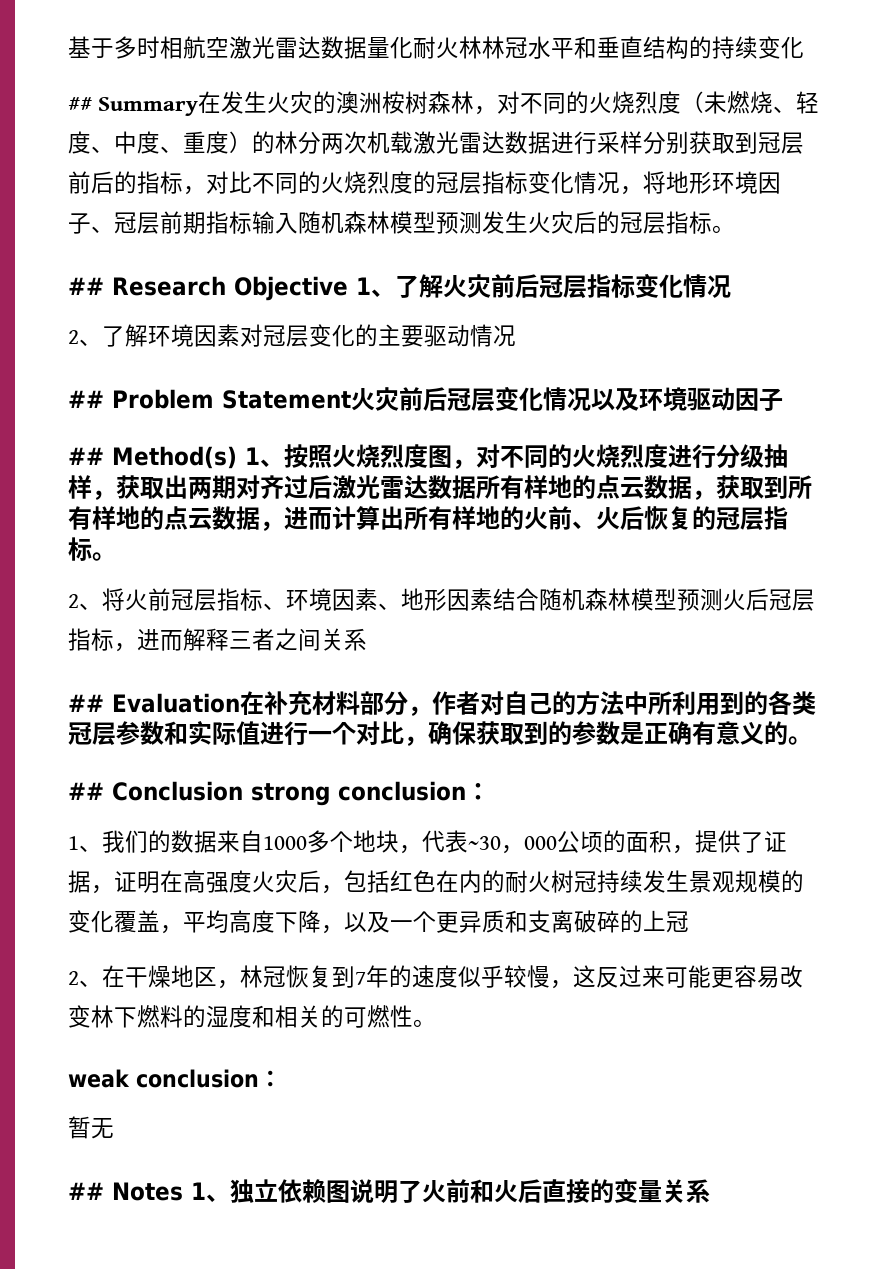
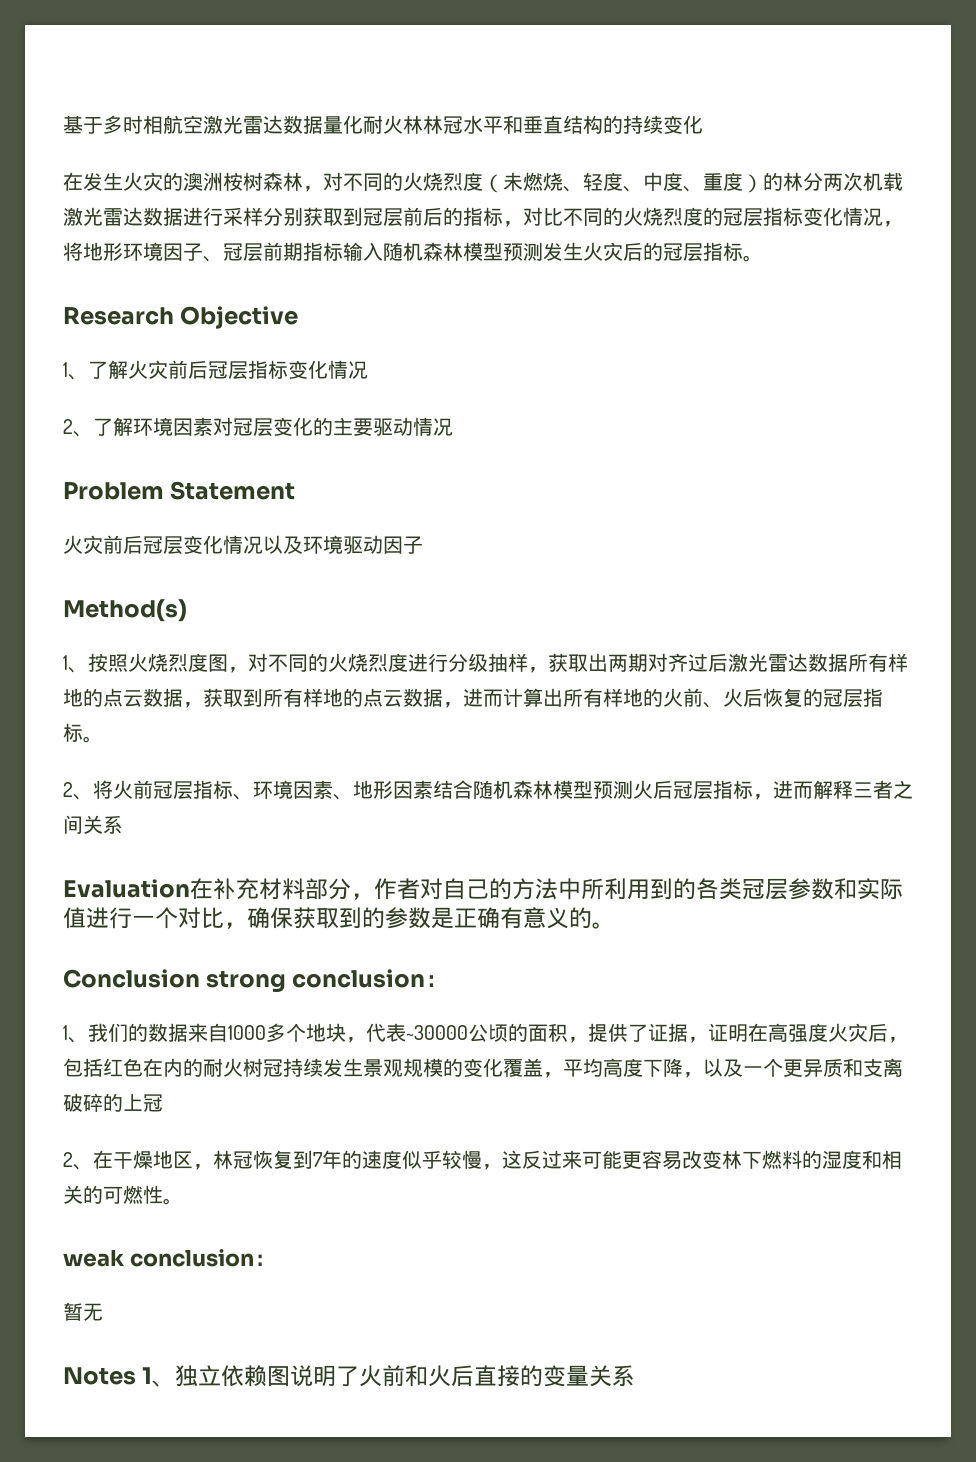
- ## Summary在发生火灾的澳洲桉树森林，对不同的火烧烈度（未燃烧、轻度、中度、重度）的林分两次机载激光雷达数据进行采样分别获取到冠层前后的指标，对比不同的火烧烈度的冠层指标变化情况，将地形环境因子、冠层前期指标输入随机森林模型预测发生火灾后的冠层指标。
+ 在发生火灾的澳洲桉树森林，对不同的火烧烈度（未燃烧、轻度、中度、重度）的林分两次机载激光雷达数据进行采样分别获取到冠层前后的指标，对比不同的火烧烈度的冠层指标变化情况，将地形环境因子、冠层前期指标输入随机森林模型预测发生火灾后的冠层指标。
- ## Research Objective 1、了解火灾前后冠层指标变化情况
+ Research Objective
+ 1、了解火灾前后冠层指标变化情况
- ## Problem Statement火灾前后冠层变化情况以及环境驱动因子
+ Problem Statement
+ 火灾前后冠层变化情况以及环境驱动因子
- ## Method(s) 1、按照火烧烈度图，对不同的火烧烈度进行分级抽样，获取出两期对齐过后激光雷达数据所有样地的点云数据，获取到所有样地的点云数据，进而计算出所有样地的火前、火后恢复的冠层指标。
+ Method(s)
+ 1、按照火烧烈度图，对不同的火烧烈度进行分级抽样，获取出两期对齐过后激光雷达数据所有样地的点云数据，获取到所有样地的点云数据，进而计算出所有样地的火前、火后恢复的冠层指标。
- ## Evaluation在补充材料部分，作者对自己的方法中所利用到的各类冠层参数和实际值进行一个对比，确保获取到的参数是正确有意义的。
+ Evaluation在补充材料部分，作者对自己的方法中所利用到的各类冠层参数和实际值进行一个对比，确保获取到的参数是正确有意义的。
- ## Conclusion strong conclusion：
+ Conclusion strong conclusion：
- 1、我们的数据来自1000多个地块，代表~30，000公顷的面积，提供了证据，证明在高强度火灾后，包括红色在内的耐火树冠持续发生景观规模的变化覆盖，平均高度下降，以及一个更异质和支离破碎的上冠
+ 1、我们的数据来自1000多个地块，代表~30000公顷的面积，提供了证据，证明在高强度火灾后，包括红色在内的耐火树冠持续发生景观规模的变化覆盖，平均高度下降，以及一个更异质和支离破碎的上冠
- ## Notes 1、独立依赖图说明了火前和火后直接的变量关系
+ Notes 1、独立依赖图说明了火前和火后直接的变量关系

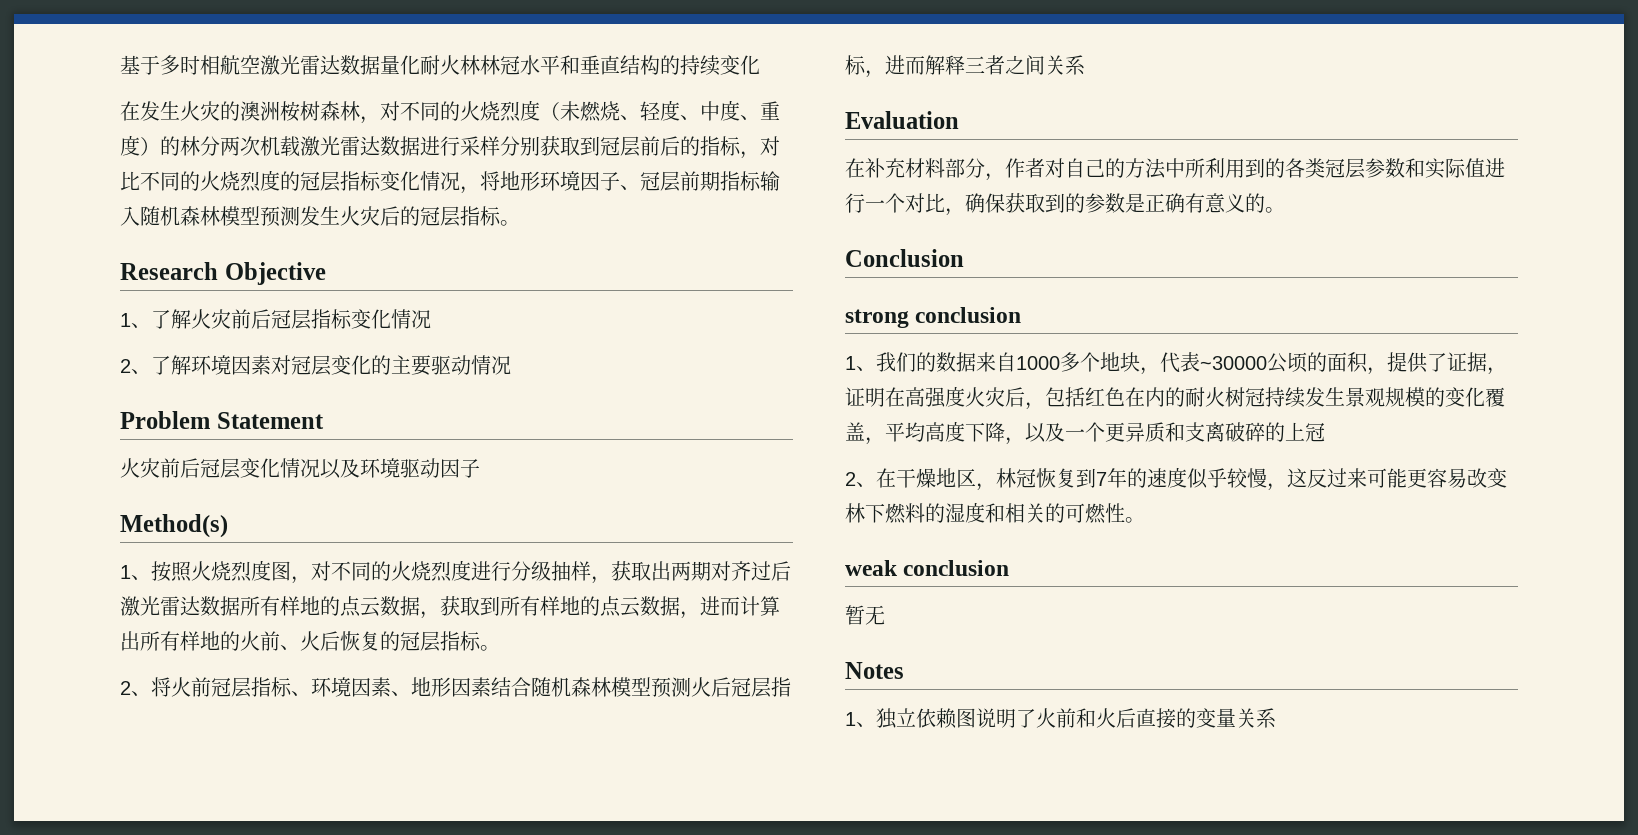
- Evaluation在补充材料部分，作者对自己的方法中所利用到的各类冠层参数和实际值进行一个对比，确保获取到的参数是正确有意义的。
+ Evaluation
+ 在补充材料部分，作者对自己的方法中所利用到的各类冠层参数和实际值进行一个对比，确保获取到的参数是正确有意义的。
- Conclusion strong conclusion：
+ Conclusion
+ strong conclusion
- weak conclusion：
+ weak conclusion
- Notes 1、独立依赖图说明了火前和火后直接的变量关系
+ Notes
+ 1、独立依赖图说明了火前和火后直接的变量关系

